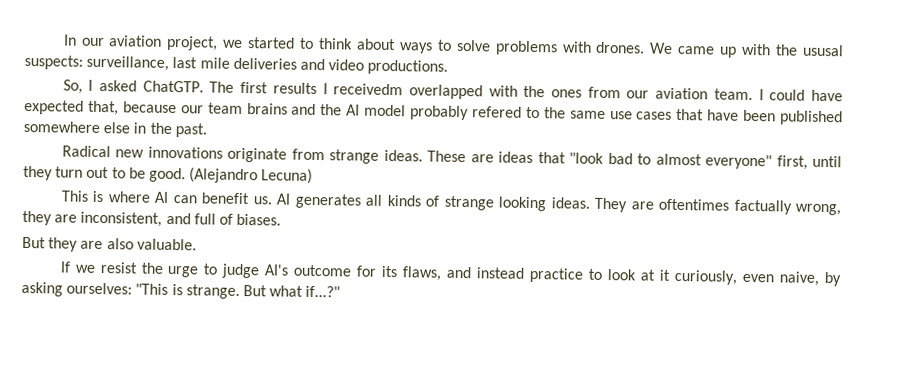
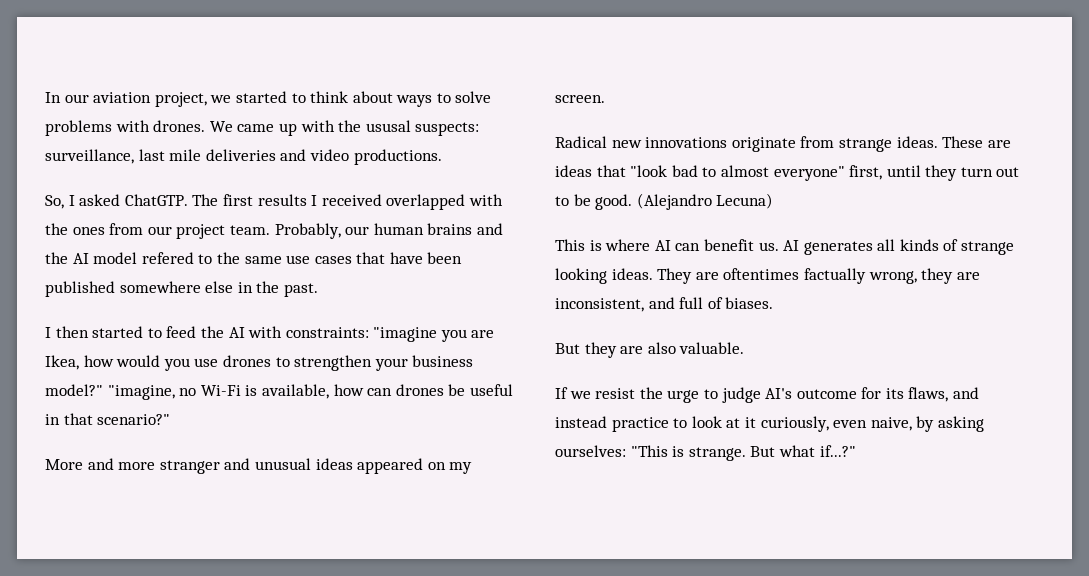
- The first results I receivedm overlapped with the ones from our aviation team. I could have expected that, because our team brains and the AI model probably refered to the same use cases that have been published somewhere else in the past.
+ The first results I received overlapped with the ones from our project team. Probably, our human brains and the AI model refered to the same use cases that have been published somewhere else in the past.
+ I then started to feed the AI with constraints: "imagine you are Ikea, how would you use drones to strengthen your business model?" "imagine, no Wi-Fi is available, how can drones be useful in that scenario?"
+ More and more stranger and unusual ideas appeared on my screen.

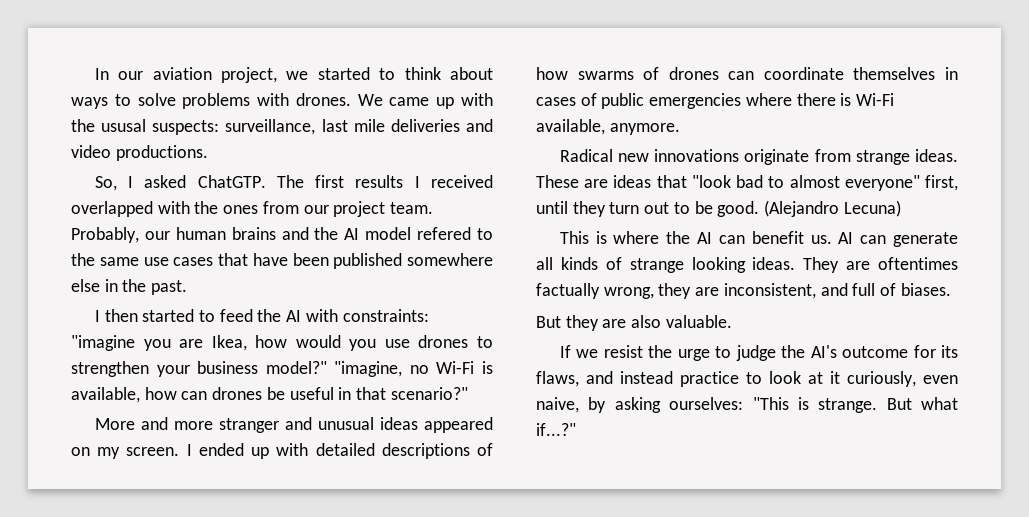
+ I ended up with detailed descriptions of how swarms of drones can coordinate themselves in cases of public emergencies where there is Wi-Fi available, anymore.
- This is where AI can benefit us.
+ This is where the AI can benefit us.
- AI generates all kinds of strange looking ideas.
+ AI can generate all kinds of strange looking ideas.
- If we resist the urge to judge AI's outcome for its flaws, and instead practice to look at it curiously, even naive, by asking ourselves: "This is strange.
+ If we resist the urge to judge the AI's outcome for its flaws, and instead practice to look at it curiously, even naive, by asking ourselves: "This is strange.

